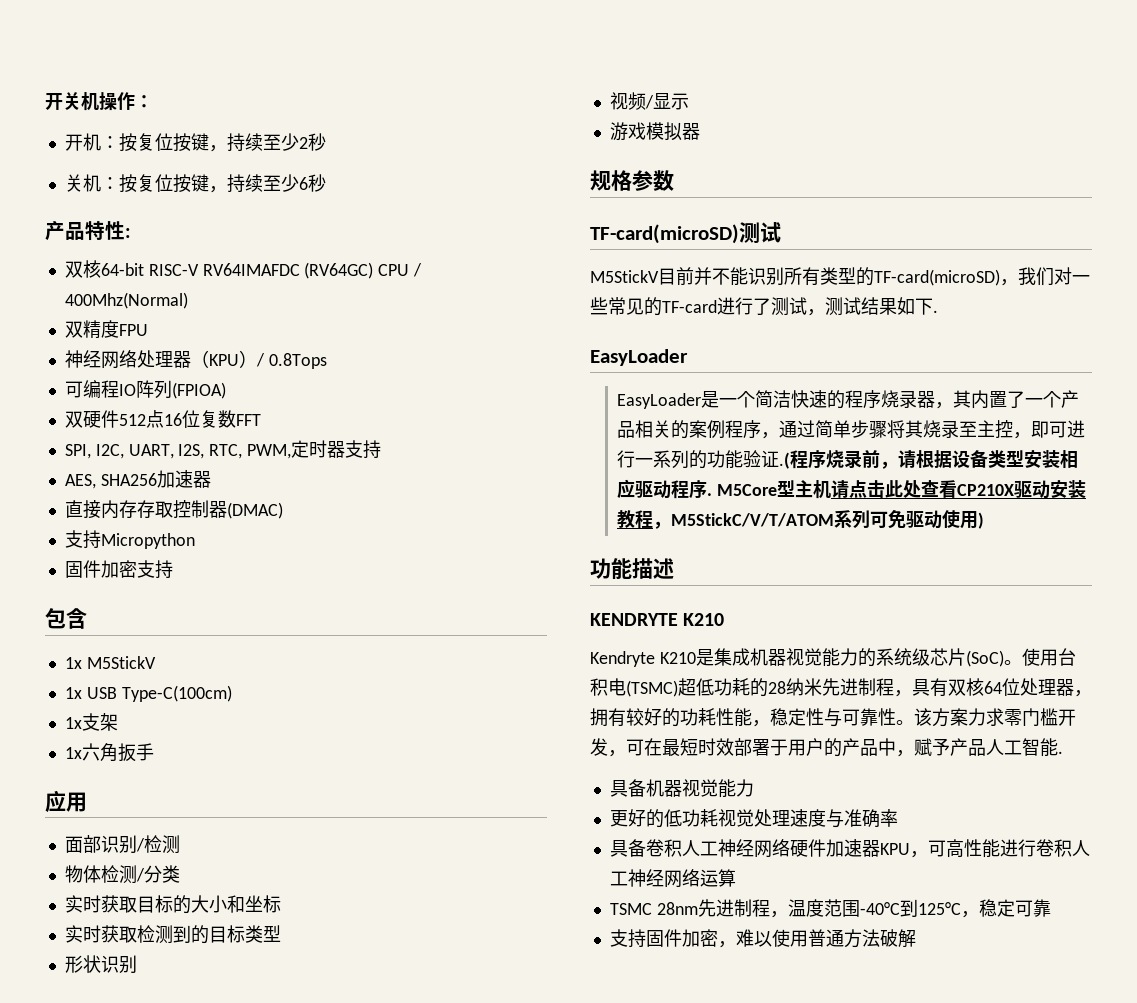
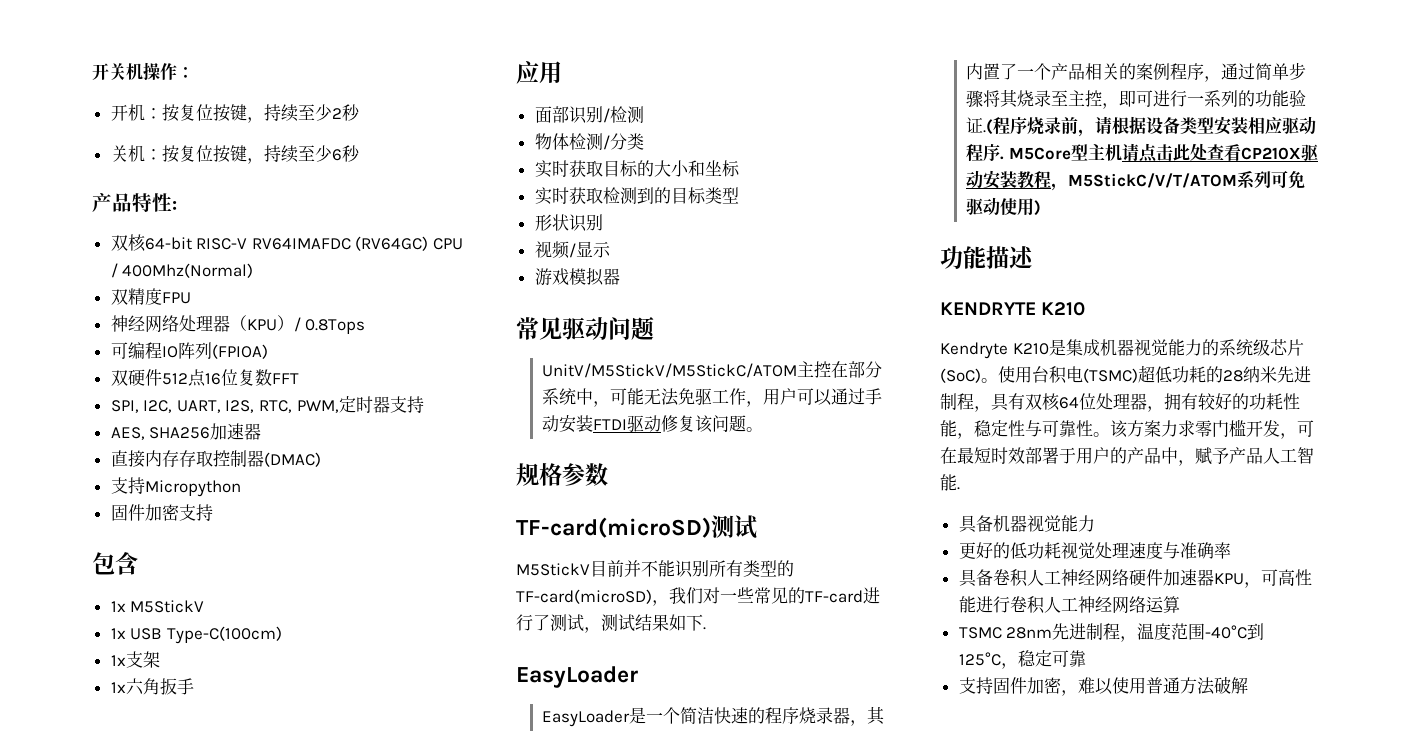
+ 常见驱动问题
+ UnitV/M5StickV/M5StickC/ATOM主控在部分系统中，可能无法免驱工作，用户可以通过手动安装FTDI驱动修复该问题。

